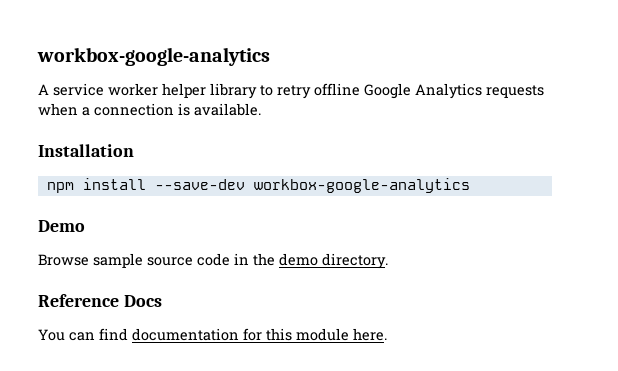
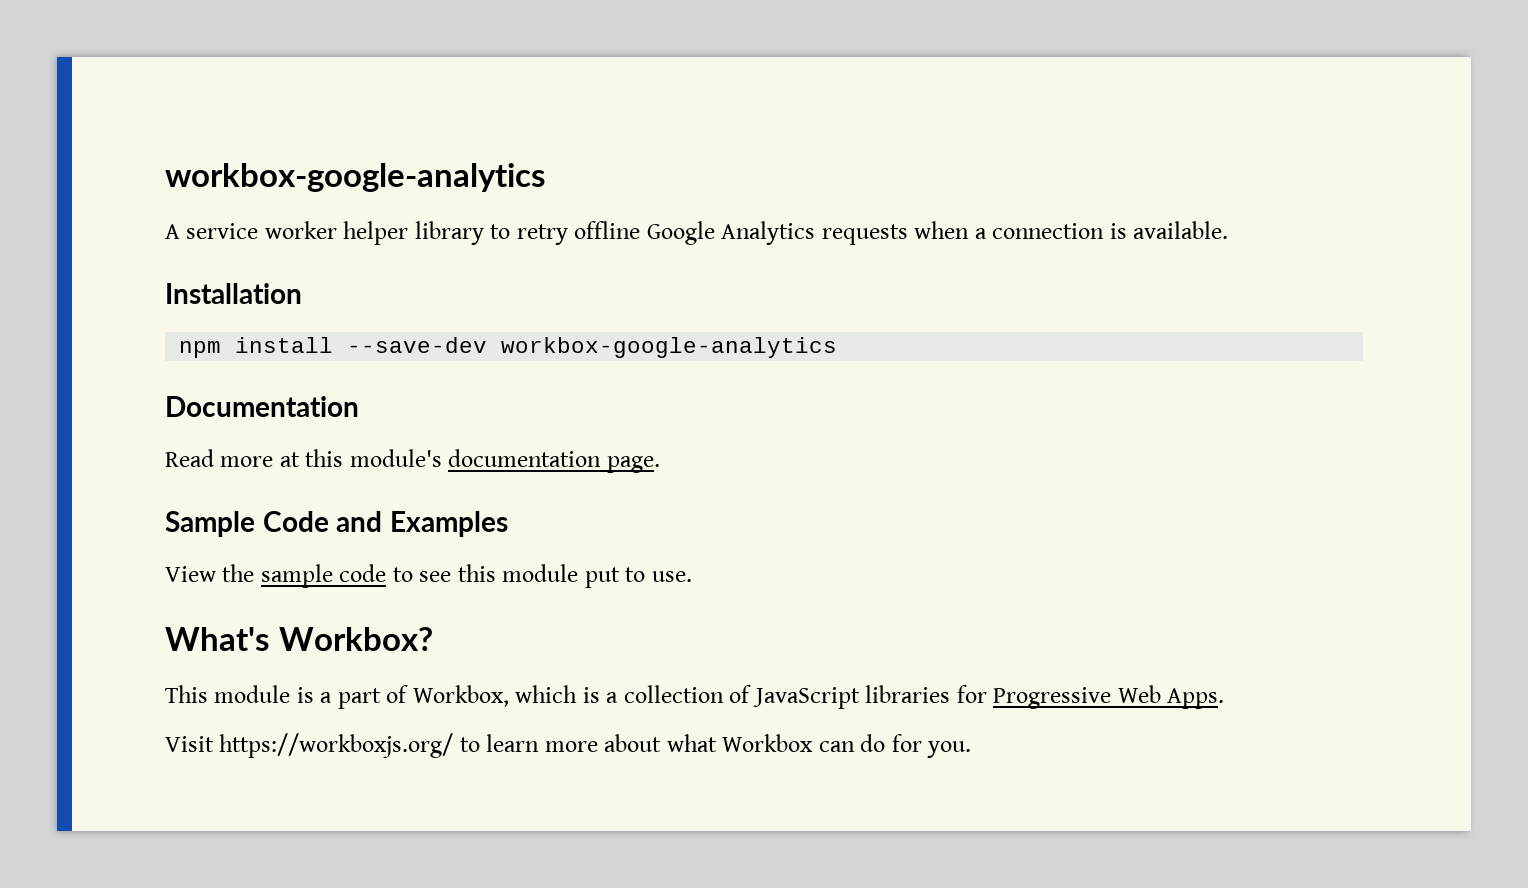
- Demo
- Browse sample source code in the demo directory.
- Reference Docs
- You can find documentation for this module here.
+ Documentation
+ Read more at this module's documentation page.
+ Sample Code and Examples
+ View the sample code to see this module put to use.
+ What's Workbox?
+ This module is a part of Workbox, which is a collection of JavaScript libraries for Progressive Web Apps.
+ Visit https://workboxjs.org/ to learn more about what Workbox can do for you.

